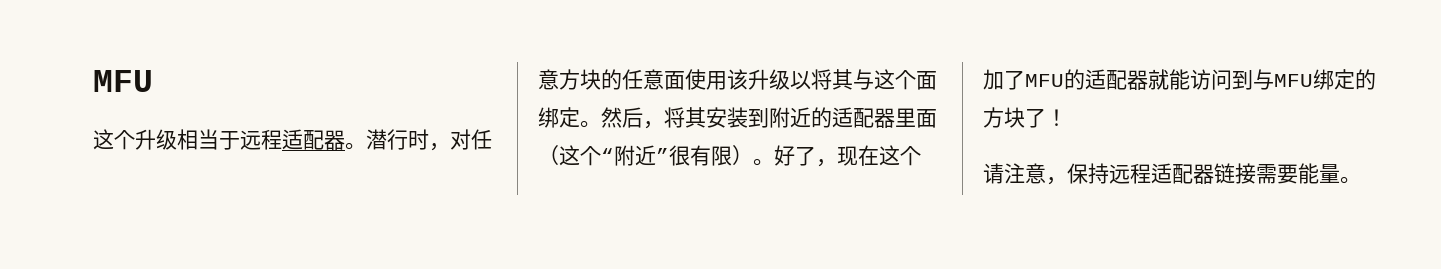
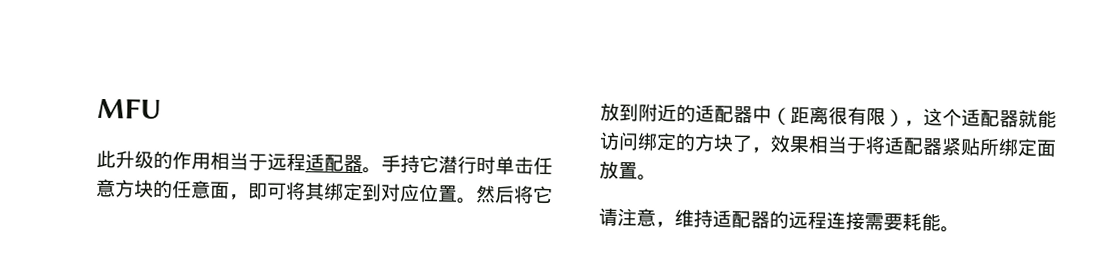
- 这个升级相当于远程适配器。
+ 此升级的作用相当于远程适配器。
- 潜行时，对任意方块的任意面使用该升级以将其与这个面绑定。然后，将其安装到附近的适配器里面（这个“附近”很有限）。好了，现在这个加了MFU的适配器就能访问到与MFU绑定的方块了！
- 请注意，保持远程适配器链接需要能量。
+ 手持它潜行时单击任意方块的任意面，即可将其绑定到对应位置。然后将它放到附近的适配器中（距离很有限），这个适配器就能访问绑定的方块了，效果相当于将适配器紧贴所绑定面放置。
+ 请注意，维持适配器的远程连接需要耗能。

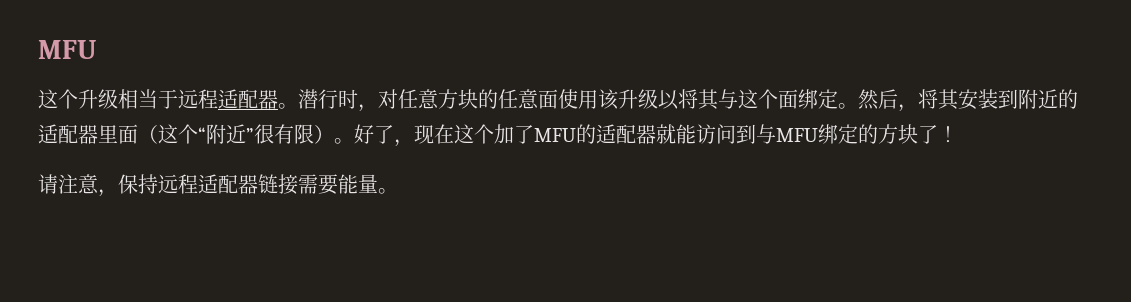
- 此升级的作用相当于远程适配器。
+ 这个升级相当于远程适配器。
- 手持它潜行时单击任意方块的任意面，即可将其绑定到对应位置。然后将它放到附近的适配器中（距离很有限），这个适配器就能访问绑定的方块了，效果相当于将适配器紧贴所绑定面放置。
- 请注意，维持适配器的远程连接需要耗能。
+ 潜行时，对任意方块的任意面使用该升级以将其与这个面绑定。然后，将其安装到附近的适配器里面（这个“附近”很有限）。好了，现在这个加了MFU的适配器就能访问到与MFU绑定的方块了！
+ 请注意，保持远程适配器链接需要能量。

